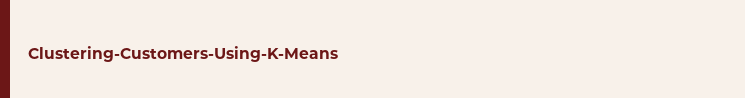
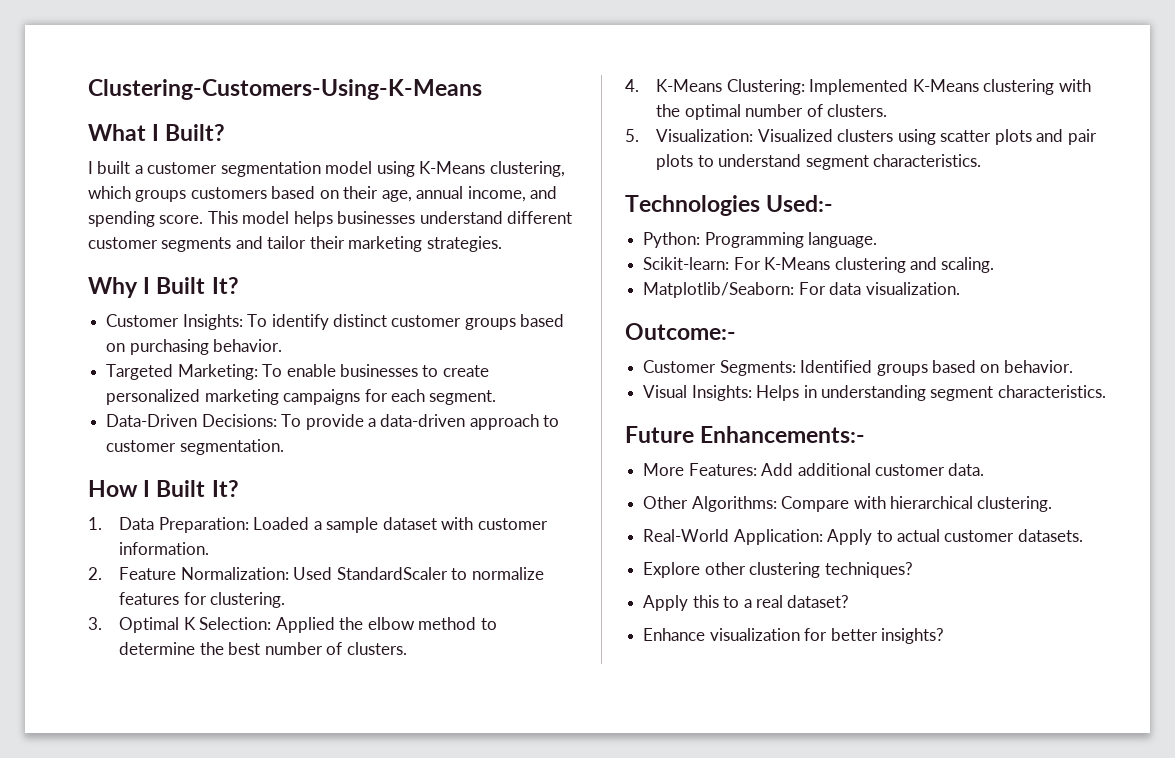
+ What I Built?
+ I built a customer segmentation model using K-Means clustering, which groups customers based on their age, annual income, and spending score. This model helps businesses understand different customer segments and tailor their marketing strategies.
+ Why I Built It?
+ Customer Insights: To identify distinct customer groups based on purchasing behavior.
+ Targeted Marketing: To enable businesses to create personalized marketing campaigns for each segment.
+ Data-Driven Decisions: To provide a data-driven approach to customer segmentation.
+ How I Built It?
+ 1. Data Preparation: Loaded a sample dataset with customer information.
+ 2. Feature Normalization: Used StandardScaler to normalize features for clustering.
+ 3. Optimal K Selection: Applied the elbow method to determine the best number of clusters.
+ 4. K-Means Clustering: Implemented K-Means clustering with the optimal number of clusters.
+ 5. Visualization: Visualized clusters using scatter plots and pair plots to understand segment characteristics.
+ Technologies Used:-
+ Python: Programming language.
+ Scikit-learn: For K-Means clustering and scaling.
+ Matplotlib/Seaborn: For data visualization.
+ Outcome:-
+ Customer Segments: Identified groups based on behavior.
+ Visual Insights: Helps in understanding segment characteristics.
+ Future Enhancements:-
+ More Features: Add additional customer data.
+ Other Algorithms: Compare with hierarchical clustering.
+ Real-World Application: Apply to actual customer datasets.
+ Explore other clustering techniques?
+ Apply this to a real dataset?
+ Enhance visualization for better insights?

